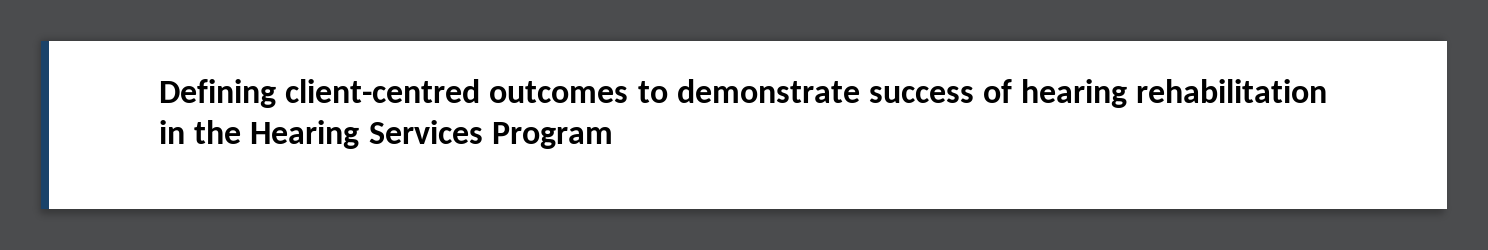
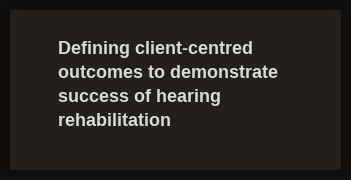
- Defining client-centred outcomes to demonstrate success of hearing rehabilitation in the Hearing Services Program
+ Defining client-centred outcomes to demonstrate success of hearing rehabilitation

